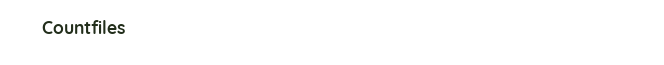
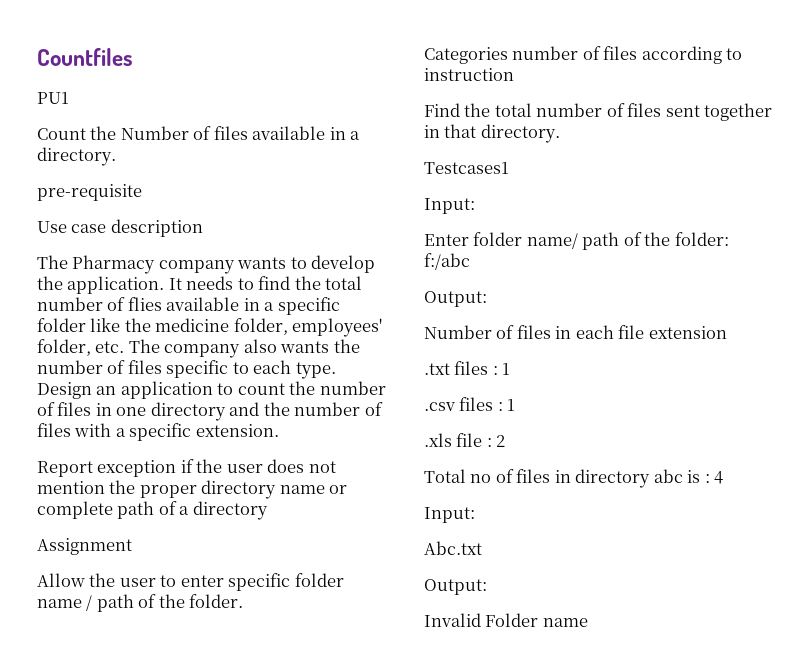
+ PU1
+ Count the Number of files available in a directory.
+ pre-requisite
+ Use case description
+ The Pharmacy company wants to develop the application. It needs to find the total number of flies available in a specific folder like the medicine folder, employees' folder, etc. The company also wants the number of files specific to each type. Design an application to count the number of files in one directory and the number of files with a specific extension.
+ Report exception if the user does not mention the proper directory name or complete path of a directory
+ Assignment
+ Allow the user to enter specific folder name / path of the folder.
+ Categories number of files according to instruction
+ Find the total number of files sent together in that directory.
+ Testcases1
+ Input:
+ Enter folder name/ path of the folder: f:/abc
+ Output:
+ Number of files in each file extension
+ .txt files : 1
+ .csv files : 1
+ .xls file : 2
+ Total no of files in directory abc is : 4
+ Input:
+ Abc.txt
+ Output:
+ Invalid Folder name

